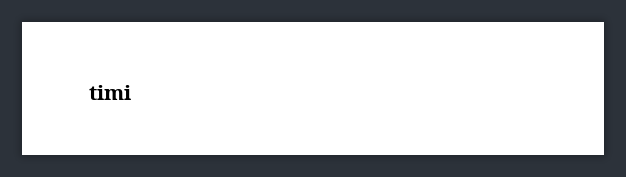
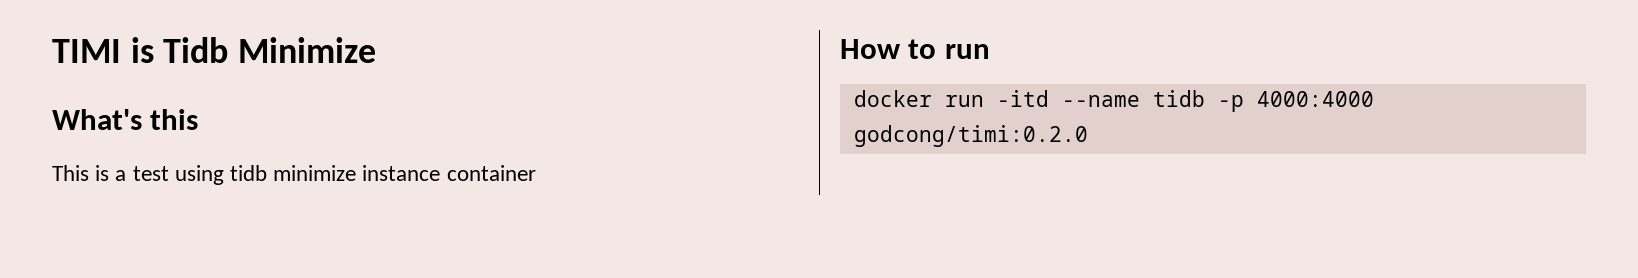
- timi
+ TIMI is Tidb Minimize
+ What's this
+ This is a test using tidb minimize instance container
+ How to run
+ docker run -itd --name tidb -p 4000:4000 godcong/timi:0.2.0

